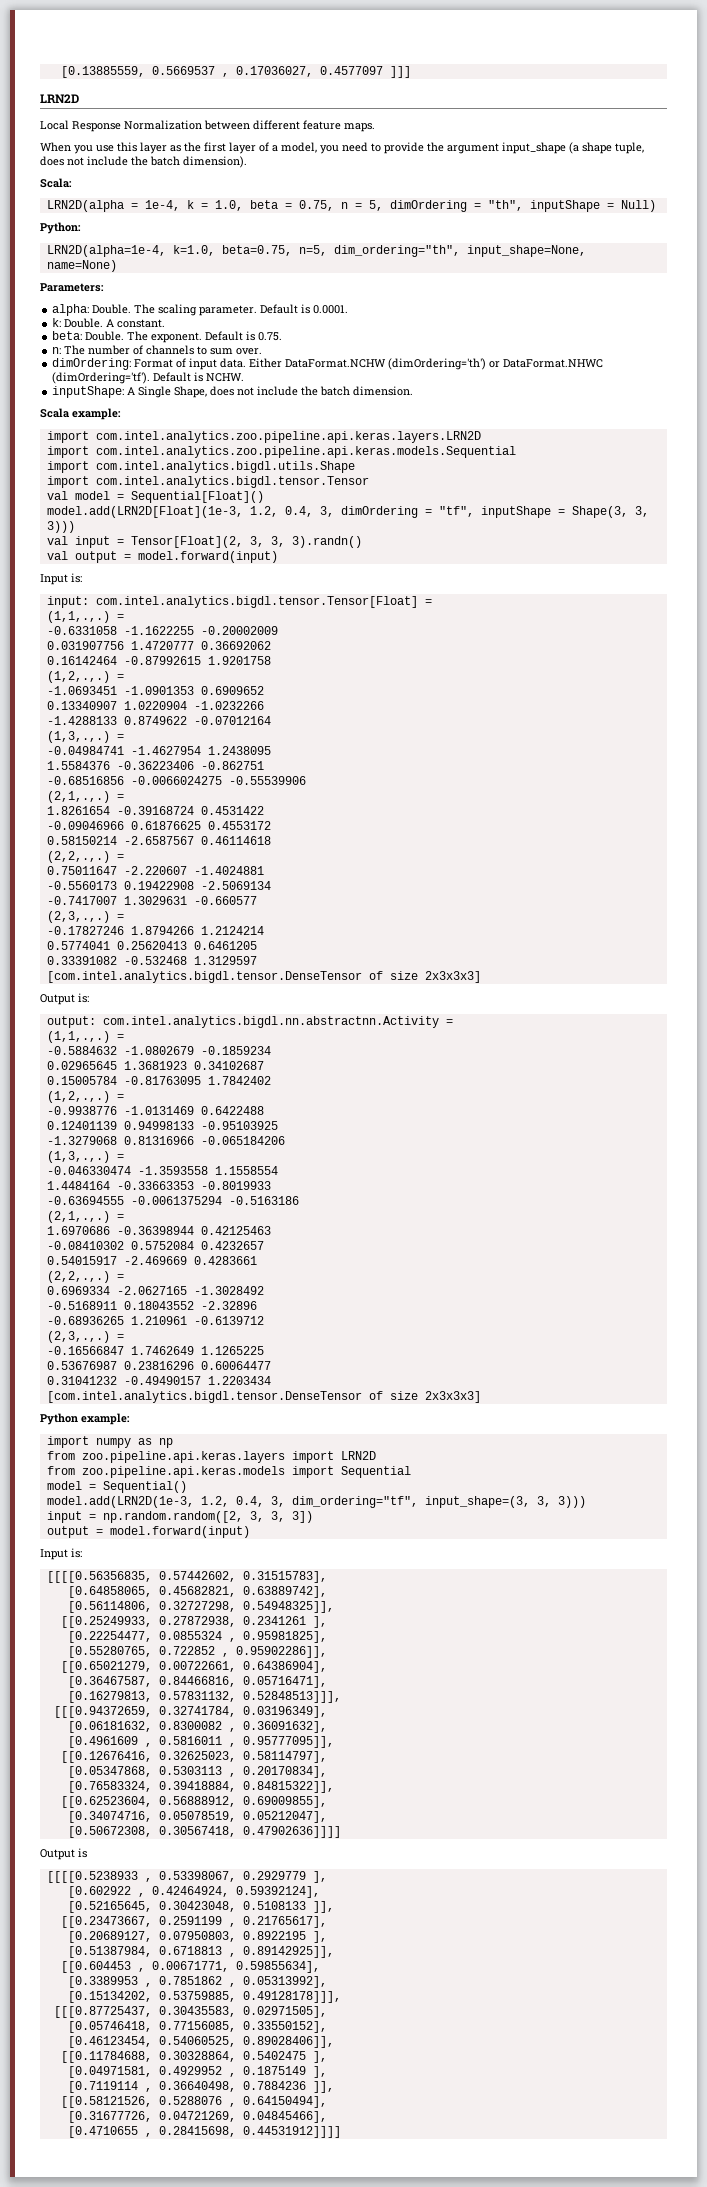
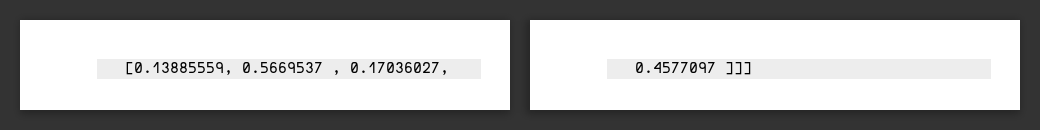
  [0.13885559, 0.5669537 , 0.17036027, 0.4577097 ]]]
- LRN2D
- Local Response Normalization between different feature maps.
- When you use this layer as the first layer of a model, you need to provide the argument input_shape (a shape tuple, does not include the batch dimension).
- Scala:
- LRN2D(alpha = 1e-4, k = 1.0, beta = 0.75, n = 5, dimOrdering = "th", inputShape = Null)
- Python:
- LRN2D(alpha=1e-4, k=1.0, beta=0.75, n=5, dim_ordering="th", input_shape=None, name=None)
- Parameters:
- alpha: Double. The scaling parameter. Default is 0.0001.
- k: Double. A constant.
- beta: Double. The exponent. Default is 0.75.
- n: The number of channels to sum over.
- dimOrdering: Format of input data. Either DataFormat.NCHW (dimOrdering='th') or DataFormat.NHWC (dimOrdering='tf'). Default is NCHW.
- inputShape: A Single Shape, does not include the batch dimension.
- Scala example:
- import com.intel.analytics.zoo.pipeline.api.keras.layers.LRN2D
- import com.intel.analytics.zoo.pipeline.api.keras.models.Sequential
- import com.intel.analytics.bigdl.utils.Shape
- import com.intel.analytics.bigdl.tensor.Tensor
- val model = Sequential[Float]()
- model.add(LRN2D[Float](1e-3, 1.2, 0.4, 3, dimOrdering = "tf", inputShape = Shape(3, 3, 3)))
- val input = Tensor[Float](2, 3, 3, 3).randn()
- val output = model.forward(input)
- Input is:
- input: com.intel.analytics.bigdl.tensor.Tensor[Float] =
- (1,1,.,.) =
- -0.6331058 -1.1622255 -0.20002009
- 0.031907756 1.4720777 0.36692062
- 0.16142464 -0.87992615 1.9201758
- (1,2,.,.) =
- -1.0693451 -1.0901353 0.6909652
- 0.13340907 1.0220904 -1.0232266
- -1.4288133 0.8749622 -0.07012164
- (1,3,.,.) =
- -0.04984741 -1.4627954 1.2438095
- 1.5584376 -0.36223406 -0.862751
- -0.68516856 -0.0066024275 -0.55539906
- (2,1,.,.) =
- 1.8261654 -0.39168724 0.4531422
- -0.09046966 0.61876625 0.4553172
- 0.58150214 -2.6587567 0.46114618
- (2,2,.,.) =
- 0.75011647 -2.220607 -1.4024881
- -0.5560173 0.19422908 -2.5069134
- -0.7417007 1.3029631 -0.660577
- (2,3,.,.) =
- -0.17827246 1.8794266 1.2124214
- 0.5774041 0.25620413 0.6461205
- 0.33391082 -0.532468 1.3129597
- [com.intel.analytics.bigdl.tensor.DenseTensor of size 2x3x3x3]
- Output is:
- output: com.intel.analytics.bigdl.nn.abstractnn.Activity =
- (1,1,.,.) =
- -0.5884632 -1.0802679 -0.1859234
- 0.02965645 1.3681923 0.34102687
- 0.15005784 -0.81763095 1.7842402
- (1,2,.,.) =
- -0.9938776 -1.0131469 0.6422488
- 0.12401139 0.94998133 -0.95103925
- -1.3279068 0.81316966 -0.065184206
- (1,3,.,.) =
- -0.046330474 -1.3593558 1.1558554
- 1.4484164 -0.33663353 -0.8019933
- -0.63694555 -0.0061375294 -0.5163186
- (2,1,.,.) =
- 1.6970686 -0.36398944 0.42125463
- -0.08410302 0.5752084 0.4232657
- 0.54015917 -2.469669 0.4283661
- (2,2,.,.) =
- 0.6969334 -2.0627165 -1.3028492
- -0.5168911 0.18043552 -2.32896
- -0.68936265 1.210961 -0.6139712
- (2,3,.,.) =
- -0.16566847 1.7462649 1.1265225
- 0.53676987 0.23816296 0.60064477
- 0.31041232 -0.49490157 1.2203434
- [com.intel.analytics.bigdl.tensor.DenseTensor of size 2x3x3x3]
- Python example:
- import numpy as np
- from zoo.pipeline.api.keras.layers import LRN2D
- from zoo.pipeline.api.keras.models import Sequential
- model = Sequential()
- model.add(LRN2D(1e-3, 1.2, 0.4, 3, dim_ordering="tf", input_shape=(3, 3, 3)))
- input = np.random.random([2, 3, 3, 3])
- output = model.forward(input)
- Input is:
- [[[[0.56356835, 0.57442602, 0.31515783],
- [0.64858065, 0.45682821, 0.63889742],
- [0.56114806, 0.32727298, 0.54948325]],
- [[0.25249933, 0.27872938, 0.2341261 ],
- [0.22254477, 0.0855324 , 0.95981825],
- [0.55280765, 0.722852 , 0.95902286]],
- [[0.65021279, 0.00722661, 0.64386904],
- [0.36467587, 0.84466816, 0.05716471],
- [0.16279813, 0.57831132, 0.52848513]]],
- [[[0.94372659, 0.32741784, 0.03196349],
- [0.06181632, 0.8300082 , 0.36091632],
- [0.4961609 , 0.5816011 , 0.95777095]],
- [[0.12676416, 0.32625023, 0.58114797],
- [0.05347868, 0.5303113 , 0.20170834],
- [0.76583324, 0.39418884, 0.84815322]],
- [[0.62523604, 0.56888912, 0.69009855],
- [0.34074716, 0.05078519, 0.05212047],
- [0.50672308, 0.30567418, 0.47902636]]]]
- Output is
- [[[[0.5238933 , 0.53398067, 0.2929779 ],
- [0.602922 , 0.42464924, 0.59392124],
- [0.52165645, 0.30423048, 0.5108133 ]],
- [[0.23473667, 0.2591199 , 0.21765617],
- [0.20689127, 0.07950803, 0.8922195 ],
- [0.51387984, 0.6718813 , 0.89142925]],
- [[0.604453 , 0.00671771, 0.59855634],
- [0.3389953 , 0.7851862 , 0.05313992],
- [0.15134202, 0.53759885, 0.49128178]]],
- [[[0.87725437, 0.30435583, 0.02971505],
- [0.05746418, 0.77156085, 0.33550152],
- [0.46123454, 0.54060525, 0.89028406]],
- [[0.11784688, 0.30328864, 0.5402475 ],
- [0.04971581, 0.4929952 , 0.1875149 ],
- [0.7119114 , 0.36640498, 0.7884236 ]],
- [[0.58121526, 0.5288076 , 0.64150494],
- [0.31677726, 0.04721269, 0.04845466],
- [0.4710655 , 0.28415698, 0.44531912]]]]

